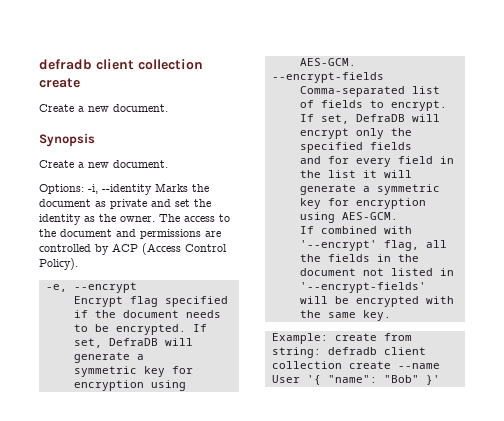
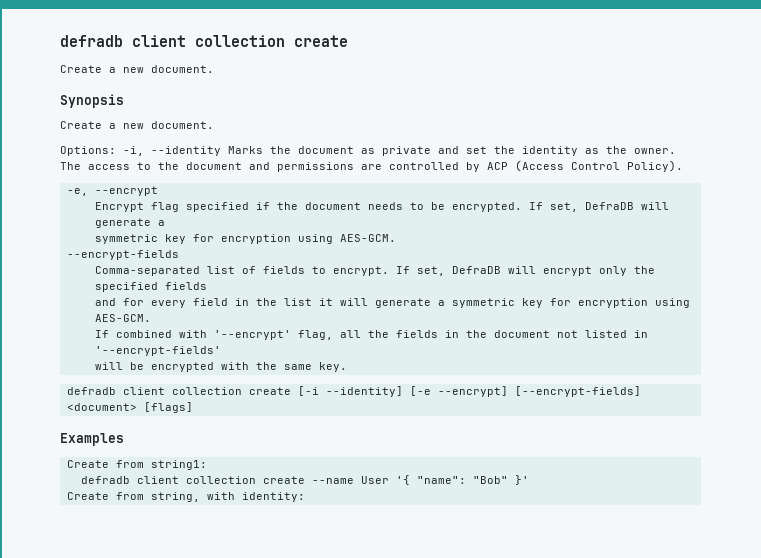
- Example: create from string: defradb client collection create --name User '{ "name": "Bob" }'
+ defradb client collection create [-i --identity] [-e --encrypt] [--encrypt-fields] <document> [flags]
+ Examples
+ Create from string1:
+ defradb client collection create --name User '{ "name": "Bob" }'
+ Create from string, with identity:

